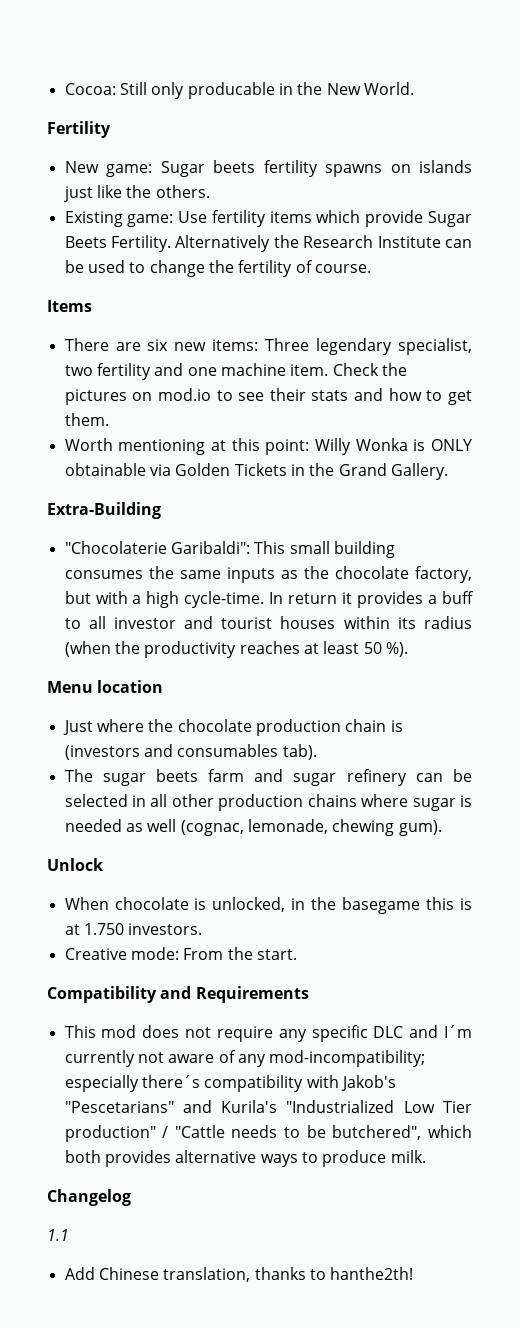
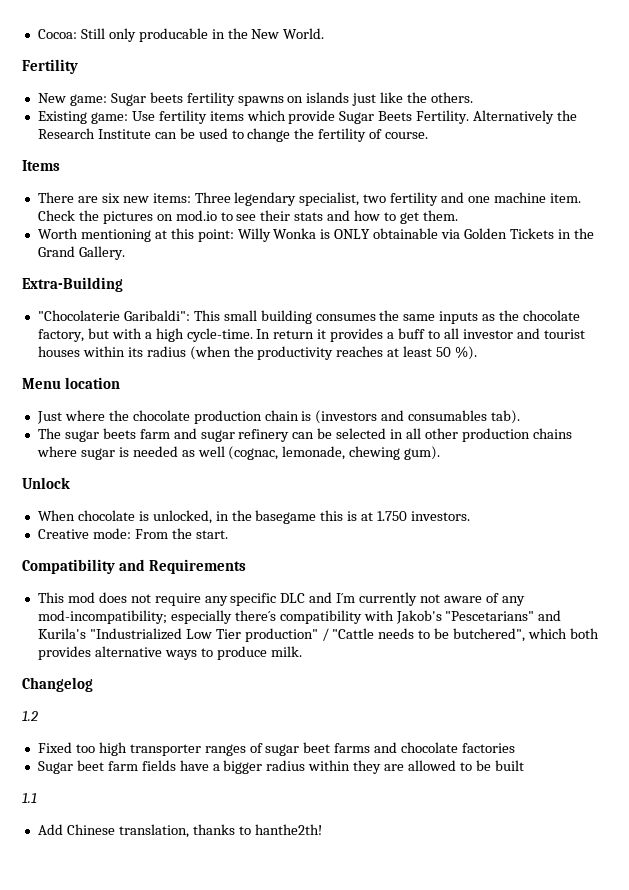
+ 1.2
+ Fixed too high transporter ranges of sugar beet farms and chocolate factories
+ Sugar beet farm fields have a bigger radius within they are allowed to be built

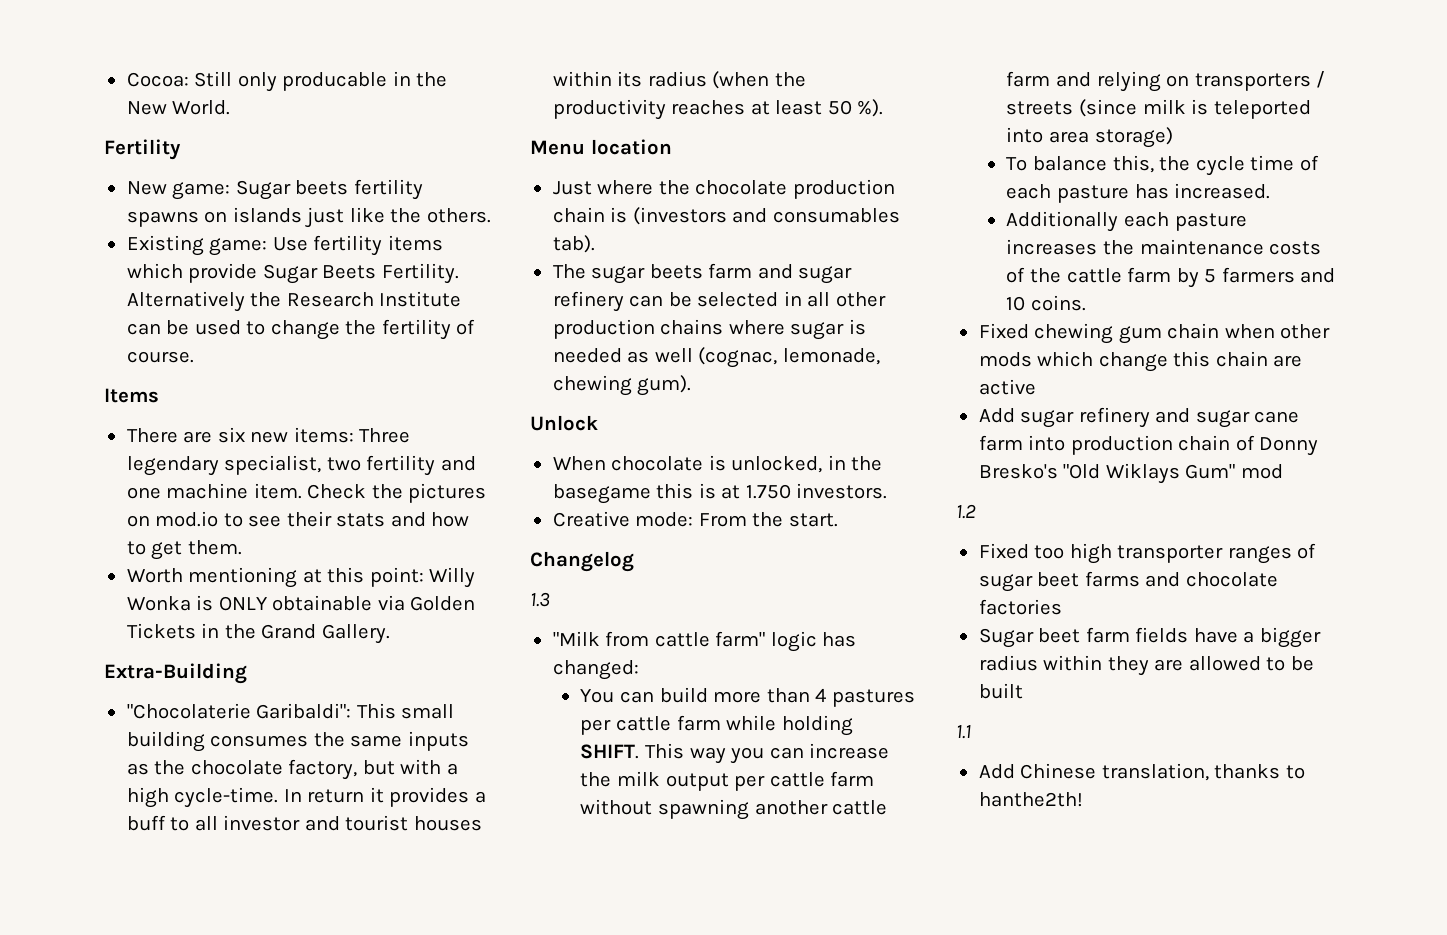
- Compatibility and Requirements
- This mod does not require any specific DLC and I´m currently not aware of any mod-incompatibility; especially there´s compatibility with Jakob's "Pescetarians" and Kurila's "Industrialized Low Tier production" / "Cattle needs to be butchered", which both provides alternative ways to produce milk.
  Changelog
+ 1.3
+ "Milk from cattle farm" logic has changed:
+ You can build more than 4 pastures per cattle farm while holding SHIFT. This way you can increase the milk output per cattle farm without spawning another cattle farm and relying on transporters / streets (since milk is teleported into area storage)
+ To balance this, the cycle time of each pasture has increased.
+ Additionally each pasture increases the maintenance costs of the cattle farm by 5 farmers and 10 coins.
+ Fixed chewing gum chain when other mods which change this chain are active
+ Add sugar refinery and sugar cane farm into production chain of Donny Bresko's "Old Wiklays Gum" mod

